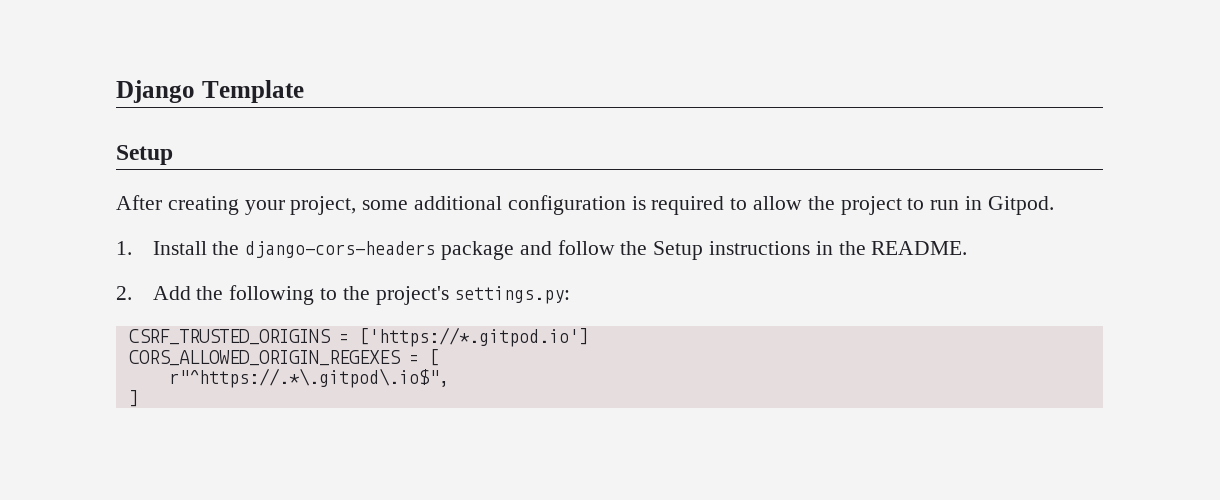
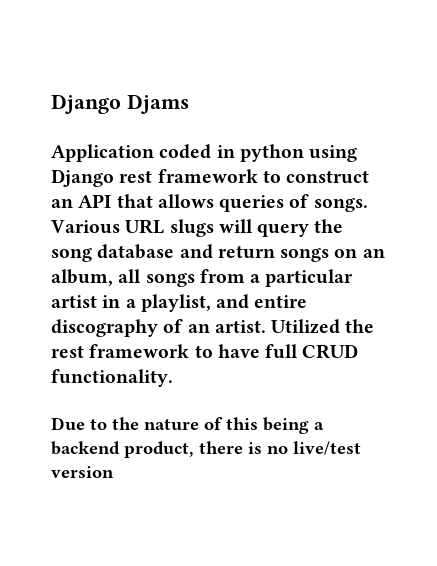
- Django Template
- Setup
- After creating your project, some additional configuration is required to allow the project to run in Gitpod.
- 1. Install the django-cors-headers package and follow the Setup instructions in the README.
- 2. Add the following to the project's settings.py:
- CSRF_TRUSTED_ORIGINS = ['https://*.gitpod.io']
- CORS_ALLOWED_ORIGIN_REGEXES = [
- r"^https://.*\.gitpod\.io$",
- ]
+ Django Djams
+ Application coded in python using Django rest framework to construct an API that allows queries of songs. Various URL slugs will query the song database and return songs on an album, all songs from a particular artist in a playlist, and entire discography of an artist. Utilized the rest framework to have full CRUD functionality.
+ Due to the nature of this being a backend product, there is no live/test version

